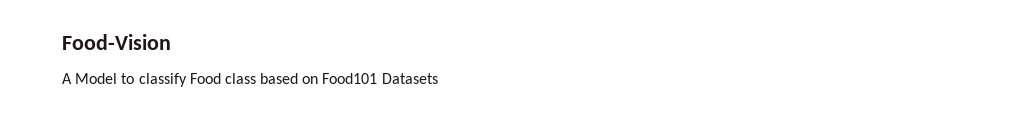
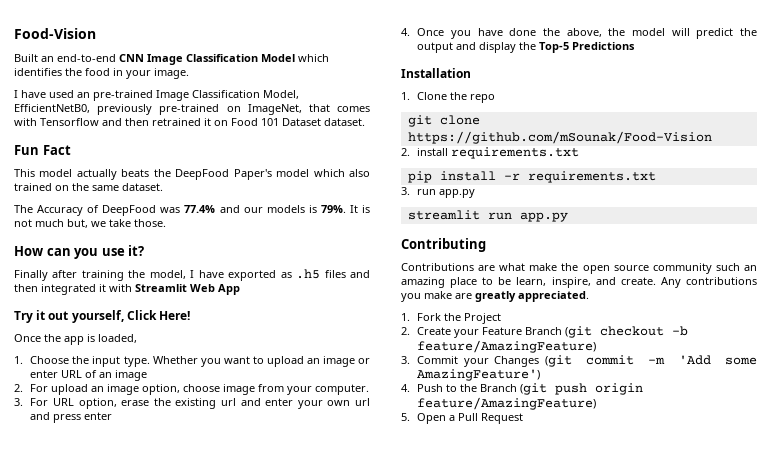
- A Model to classify Food class based on Food101 Datasets
+ Built an end-to-end CNN Image Classification Model which identifies the food in your image.
+ I have used an pre-trained Image Classification Model, EfficientNetB0, previously pre-trained on ImageNet, that comes with Tensorflow and then retrained it on Food 101 Dataset dataset.
+ Fun Fact
+ This model actually beats the DeepFood Paper's model which also trained on the same dataset.
+ The Accuracy of DeepFood was 77.4% and our models is 79%. It is not much but, we take those.
+ How can you use it?
+ Finally after training the model, I have exported as .h5 files and then integrated it with Streamlit Web App
+ Try it out yourself, Click Here!
+ Once the app is loaded,
+ 1. Choose the input type. Whether you want to upload an image or enter URL of an image
+ 2. For upload an image option, choose image from your computer.
+ 3. For URL option, erase the existing url and enter your own url and press enter
+ 4. Once you have done the above, the model will predict the output and display the Top-5 Predictions
+ Installation
+ 1. Clone the repo
+ git clone https://github.com/mSounak/Food-Vision
+ 2. install requirements.txt
+ pip install -r requirements.txt
+ 3. run app.py
+ streamlit run app.py
+ Contributing
+ Contributions are what make the open source community such an amazing place to be learn, inspire, and create. Any contributions you make are greatly appreciated.
+ 1. Fork the Project
+ 2. Create your Feature Branch (git checkout -b feature/AmazingFeature)
+ 3. Commit your Changes (git commit -m 'Add some AmazingFeature')
+ 4. Push to the Branch (git push origin feature/AmazingFeature)
+ 5. Open a Pull Request

